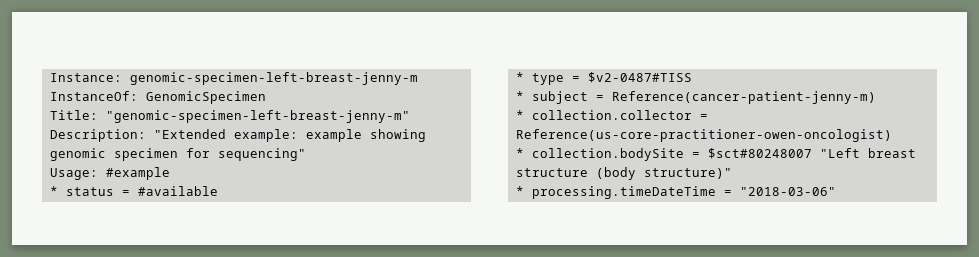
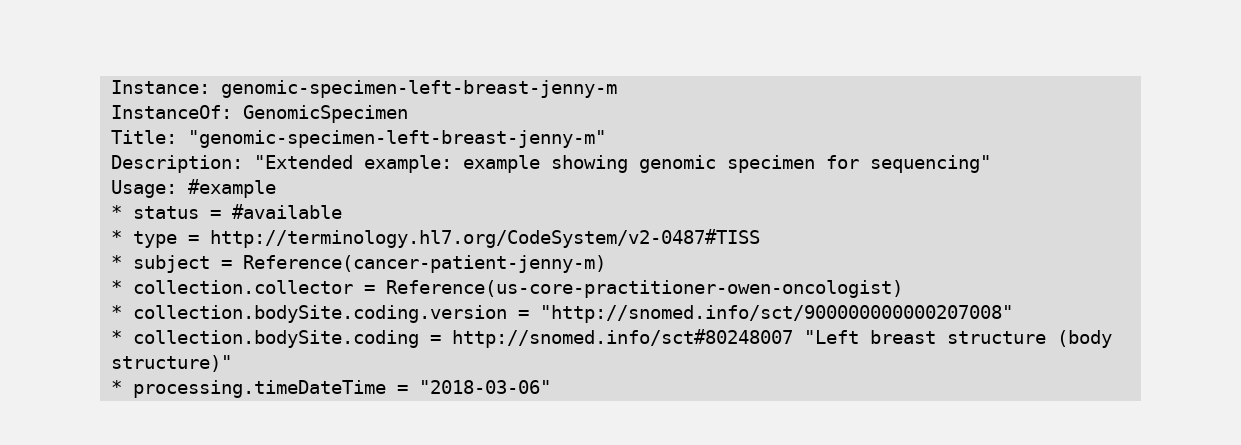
- * type = $v2-0487#TISS
+ * type = http://terminology.hl7.org/CodeSystem/v2-0487#TISS
- * collection.bodySite = $sct#80248007 "Left breast structure (body structure)"
+ * collection.bodySite.coding.version = "http://snomed.info/sct/900000000000207008"
+ * collection.bodySite.coding = http://snomed.info/sct#80248007 "Left breast structure (body structure)"

